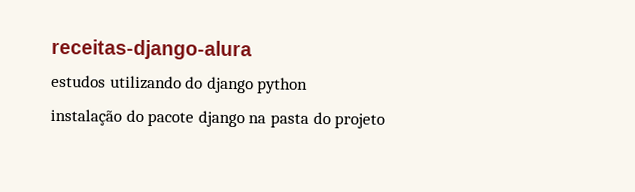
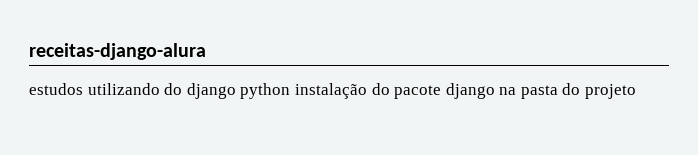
- estudos utilizando do django python
- instalação do pacote django na pasta do projeto
+ estudos utilizando do django python instalação do pacote django na pasta do projeto

